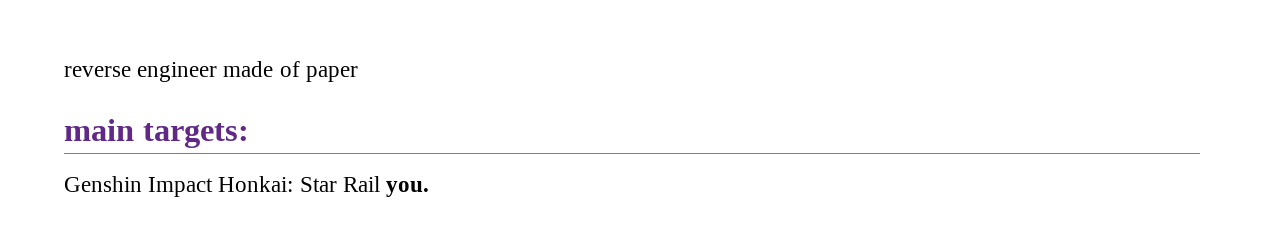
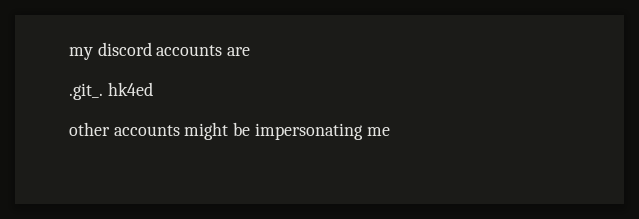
- reverse engineer made of paper
- main targets:
- Genshin Impact Honkai: Star Rail you.
+ my discord accounts are
+ .git_. hk4ed
+ other accounts might be impersonating me

